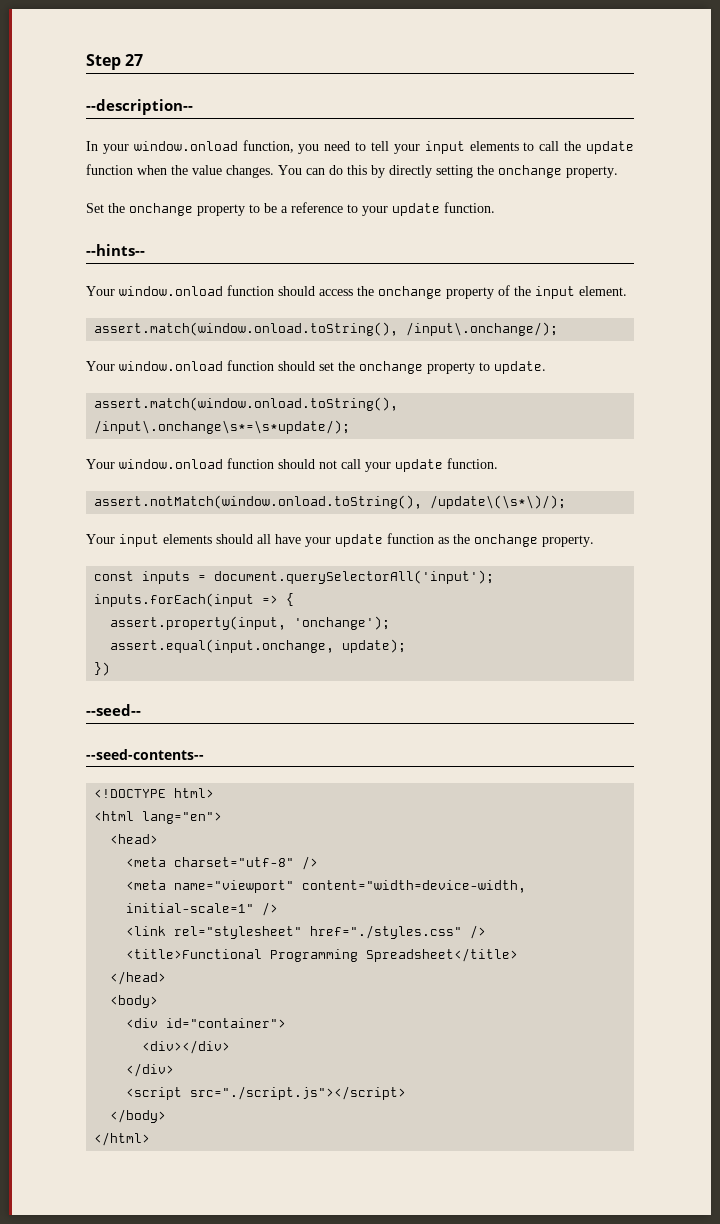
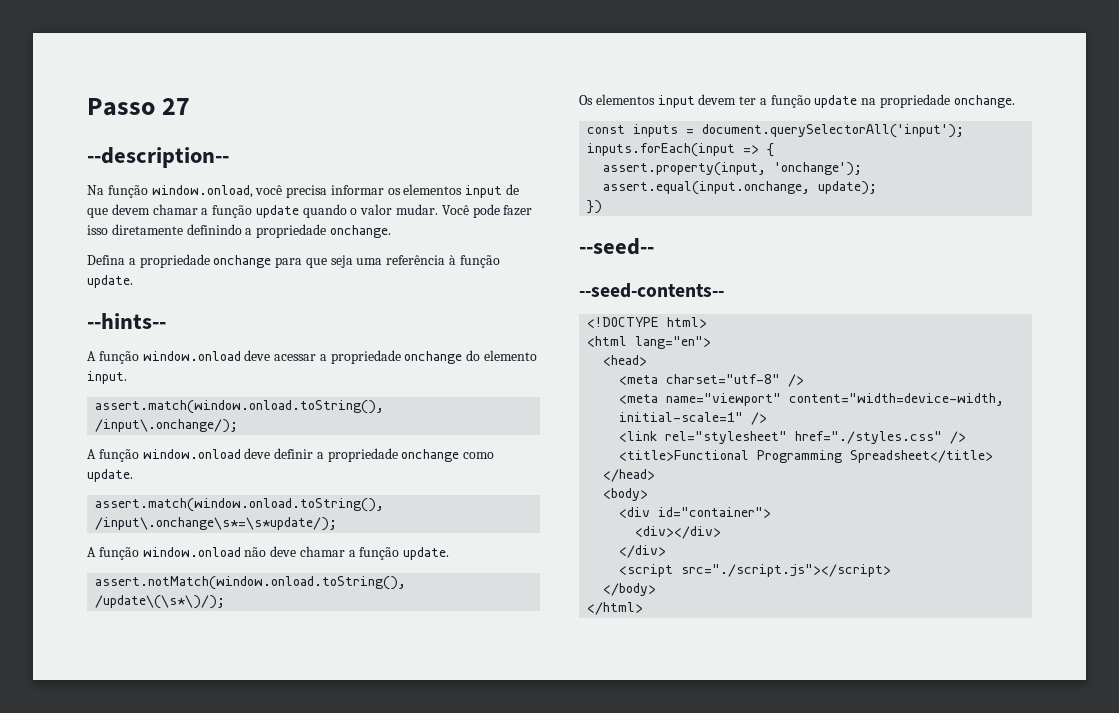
- Step 27
+ Passo 27
- In your window.onload function, you need to tell your input elements to call the update function when the value changes. You can do this by directly setting the onchange property.
- Set the onchange property to be a reference to your update function.
+ Na função window.onload, você precisa informar os elementos input de que devem chamar a função update quando o valor mudar. Você pode fazer isso diretamente definindo a propriedade onchange.
+ Defina a propriedade onchange para que seja uma referência à função update.
  --hints--
- Your window.onload function should access the onchange property of the input element.
+ A função window.onload deve acessar a propriedade onchange do elemento input.
  assert.match(window.onload.toString(), /input\.onchange/);
- Your window.onload function should set the onchange property to update.
+ A função window.onload deve definir a propriedade onchange como update.
  assert.match(window.onload.toString(), /input\.onchange\s*=\s*update/);
- Your window.onload function should not call your update function.
+ A função window.onload não deve chamar a função update.
  assert.notMatch(window.onload.toString(), /update\(\s*\)/);
- Your input elements should all have your update function as the onchange property.
+ Os elementos input devem ter a função update na propriedade onchange.

